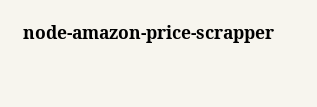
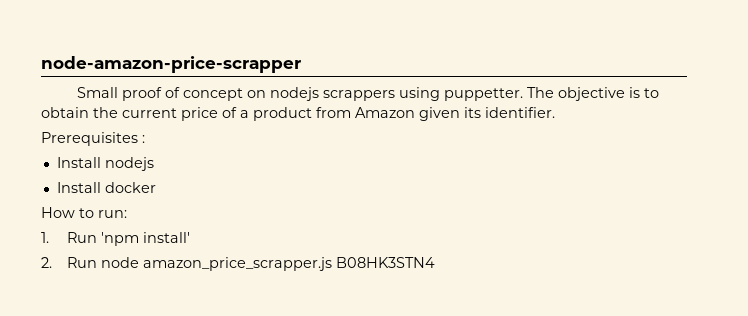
+ Small proof of concept on nodejs scrappers using puppetter. The objective is to obtain the current price of a product from Amazon given its identifier.
+ Prerequisites :
+ Install nodejs
+ Install docker
+ How to run:
+ 1. Run 'npm install'
+ 2. Run node amazon_price_scrapper.js B08HK3STN4

